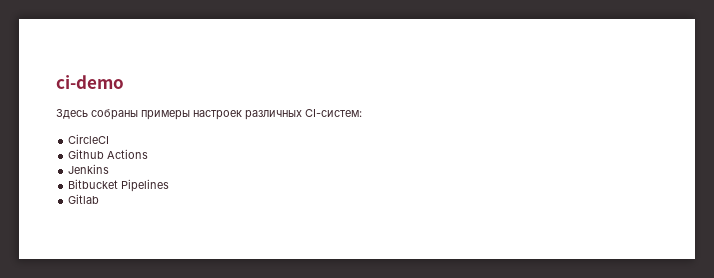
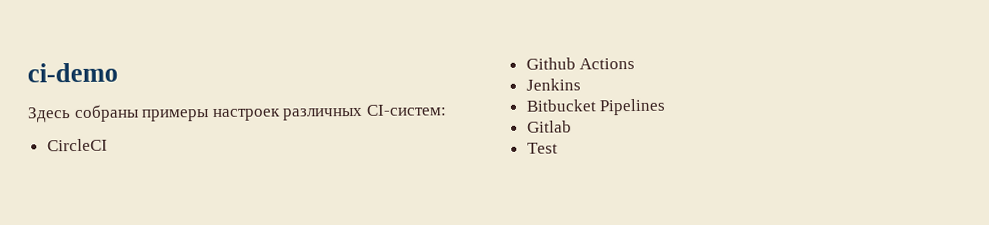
+ Test

